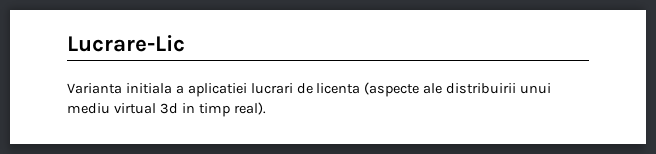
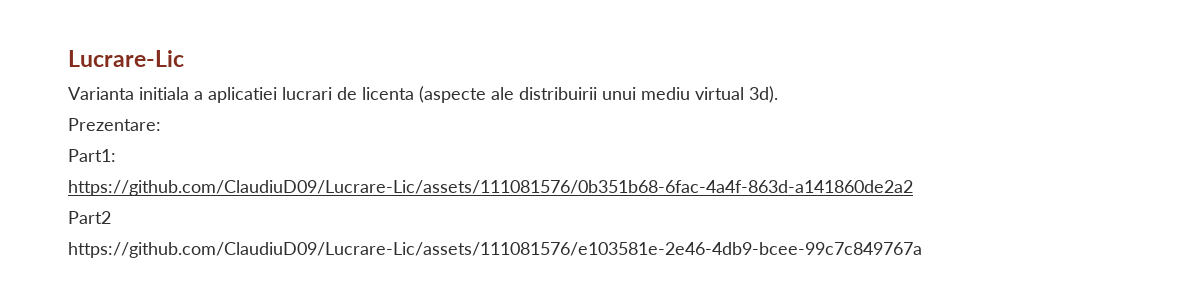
- Varianta initiala a aplicatiei lucrari de licenta (aspecte ale distribuirii unui mediu virtual 3d in timp real).
+ Varianta initiala a aplicatiei lucrari de licenta (aspecte ale distribuirii unui mediu virtual 3d).
+ Prezentare:
+ Part1:
+ https://github.com/ClaudiuD09/Lucrare-Lic/assets/111081576/0b351b68-6fac-4a4f-863d-a141860de2a2
+ Part2
+ https://github.com/ClaudiuD09/Lucrare-Lic/assets/111081576/e103581e-2e46-4db9-bcee-99c7c849767a

